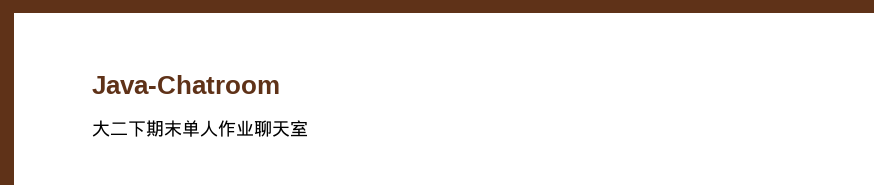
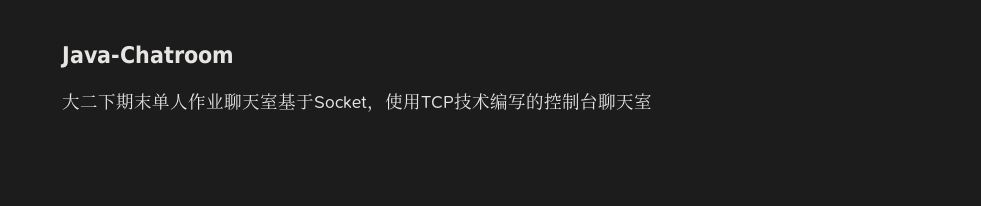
- 大二下期末单人作业聊天室
+ 大二下期末单人作业聊天室基于Socket，使用TCP技术编写的控制台聊天室

